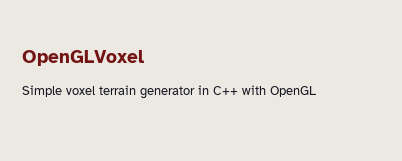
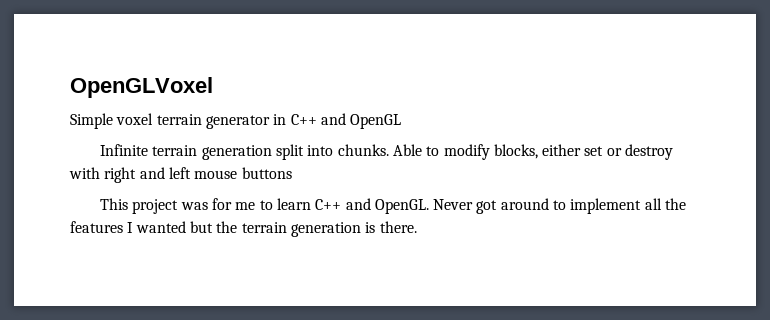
- Simple voxel terrain generator in C++ with OpenGL
+ Simple voxel terrain generator in C++ and OpenGL
+ Infinite terrain generation split into chunks. Able to modify blocks, either set or destroy with right and left mouse buttons
+ This project was for me to learn C++ and OpenGL. Never got around to implement all the features I wanted but the terrain generation is there.

